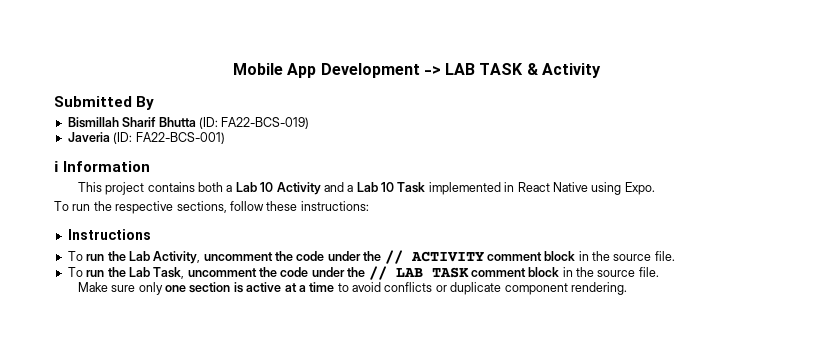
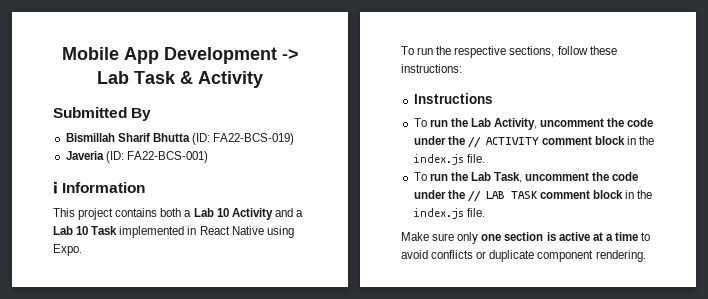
- Mobile App Development -> LAB TASK & Activity
+ Mobile App Development -> Lab Task & Activity
- To run the Lab Activity, uncomment the code under the // ACTIVITY comment block in the source file.
+ To run the Lab Activity, uncomment the code under the // ACTIVITY comment block in the index.js file.
- To run the Lab Task, uncomment the code under the // LAB TASK comment block in the source file.
+ To run the Lab Task, uncomment the code under the // LAB TASK comment block in the index.js file.

